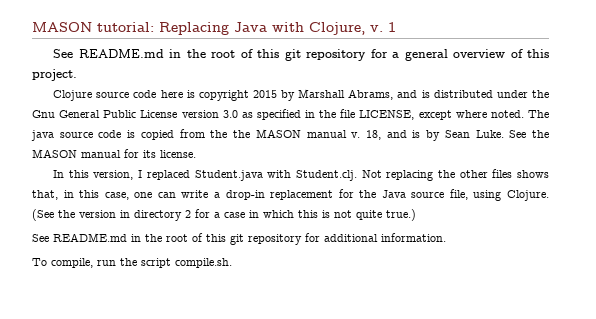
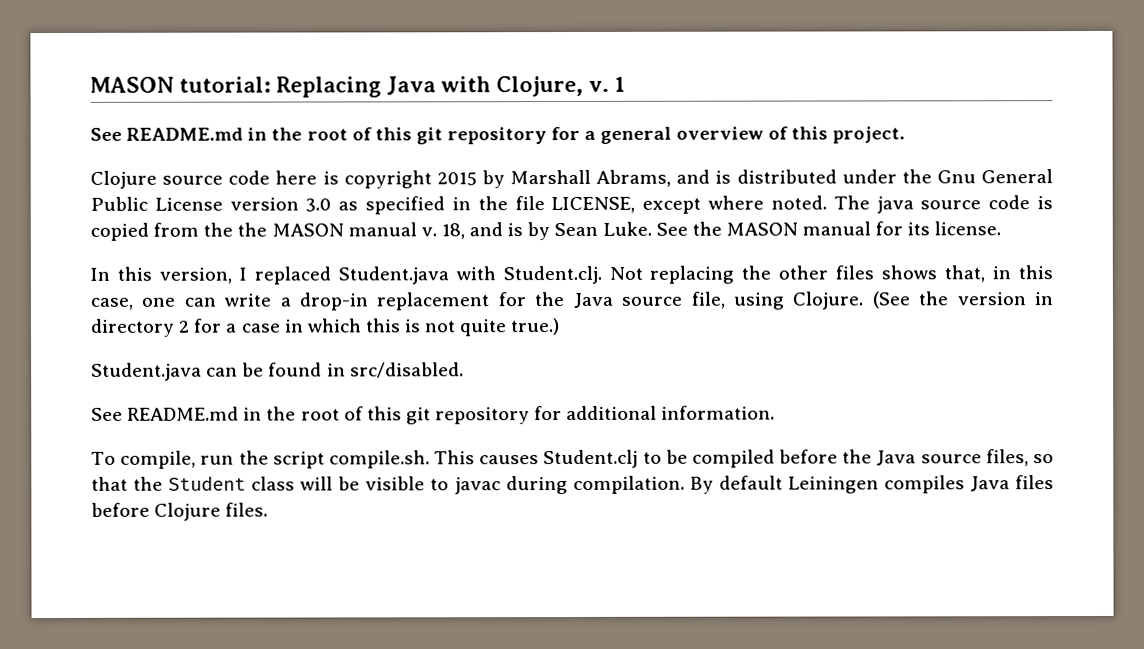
+ Student.java can be found in src/disabled.
- To compile, run the script compile.sh.
+ To compile, run the script compile.sh. This causes Student.clj to be compiled before the Java source files, so that the Student class will be visible to javac during compilation. By default Leiningen compiles Java files before Clojure files.

